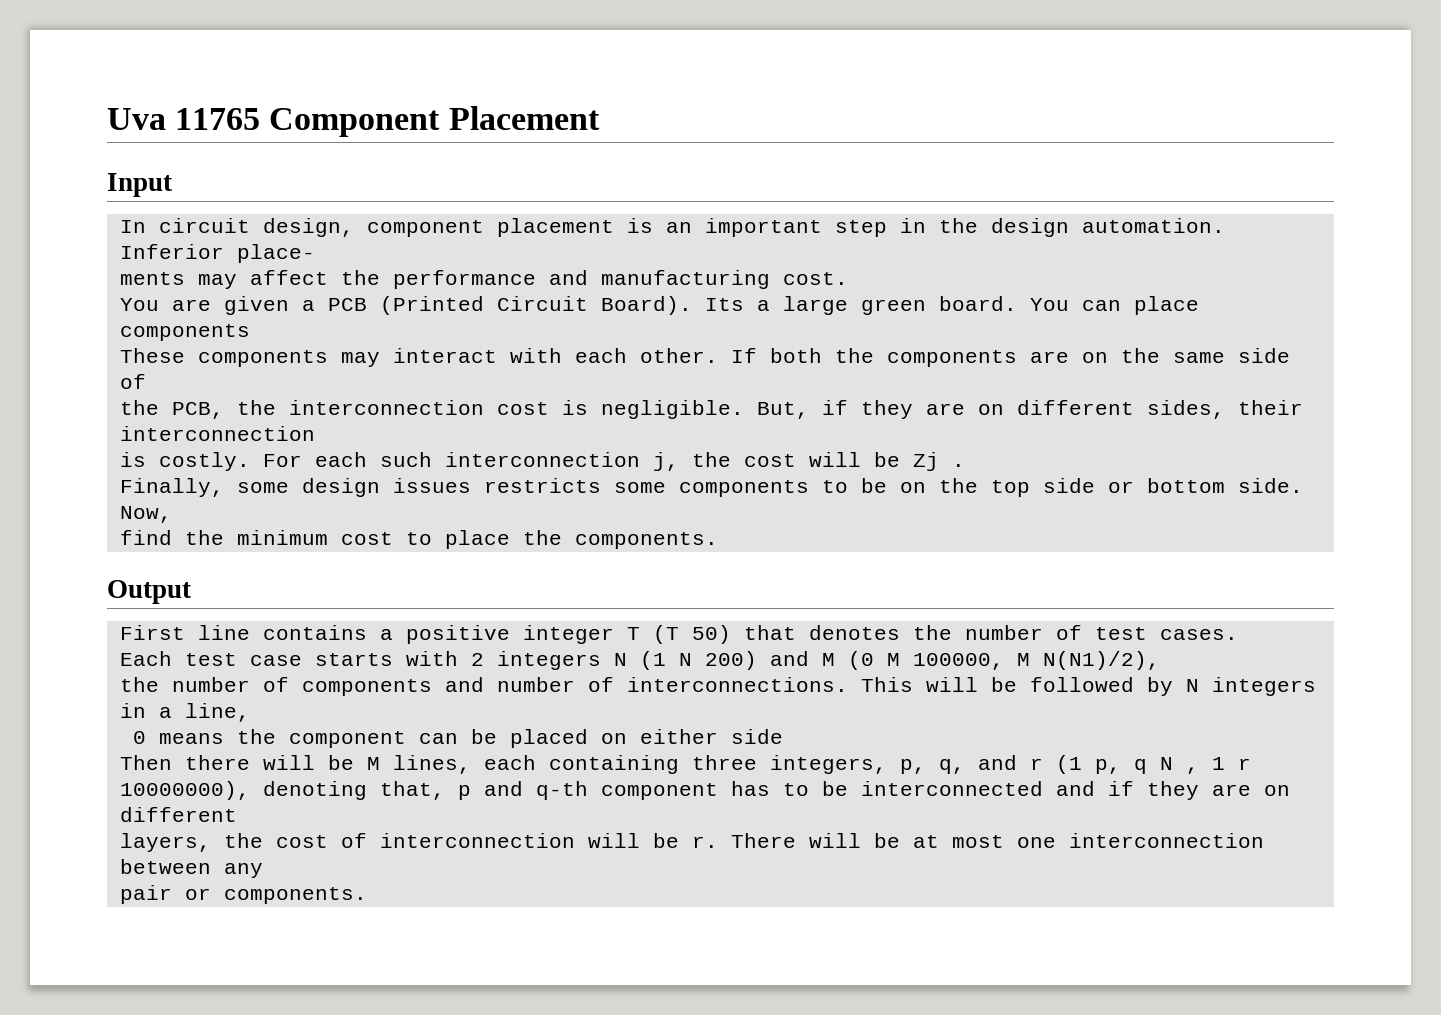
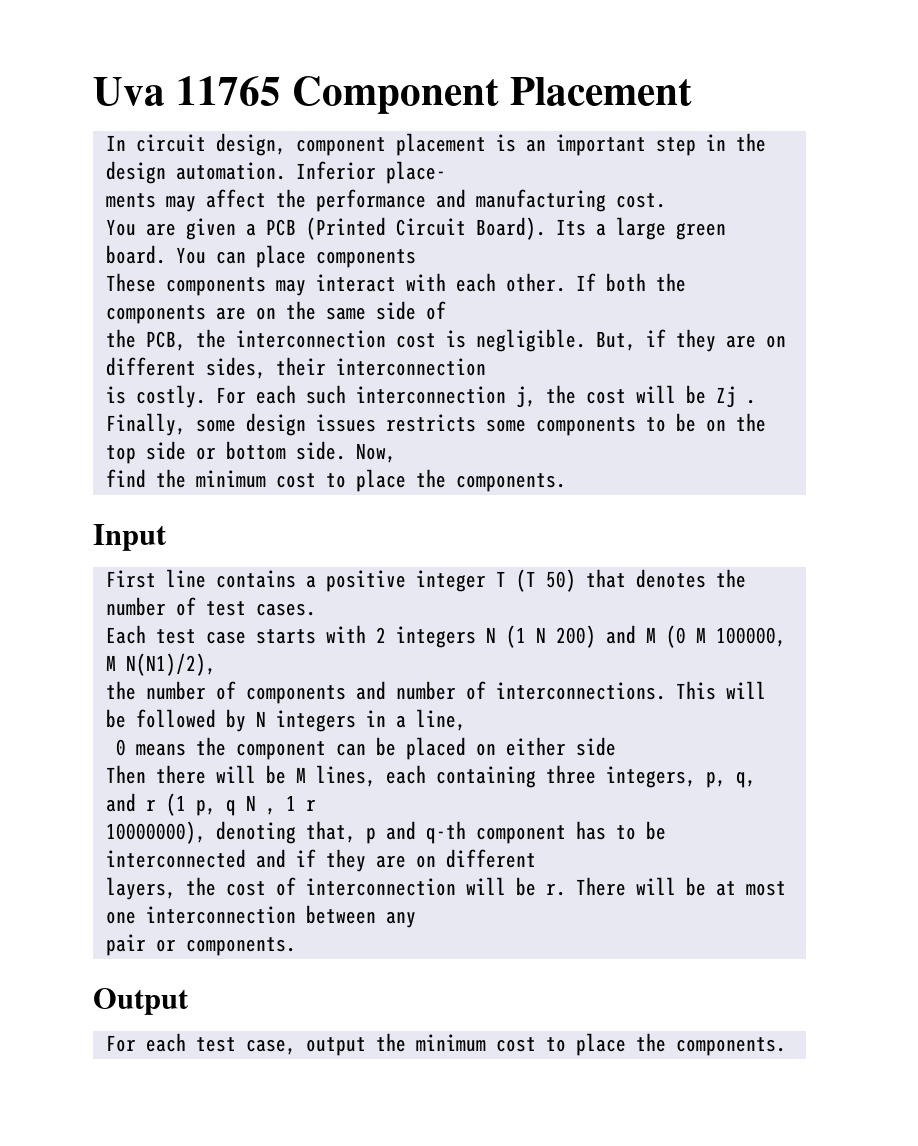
- Input
- Output
+ Input
+ Output
+ For each test case, output the minimum cost to place the components.

